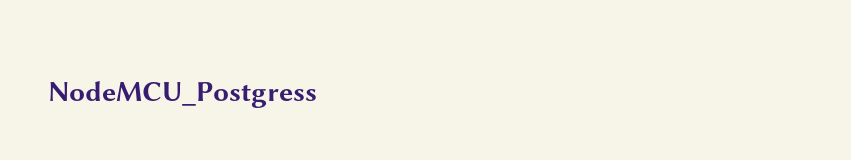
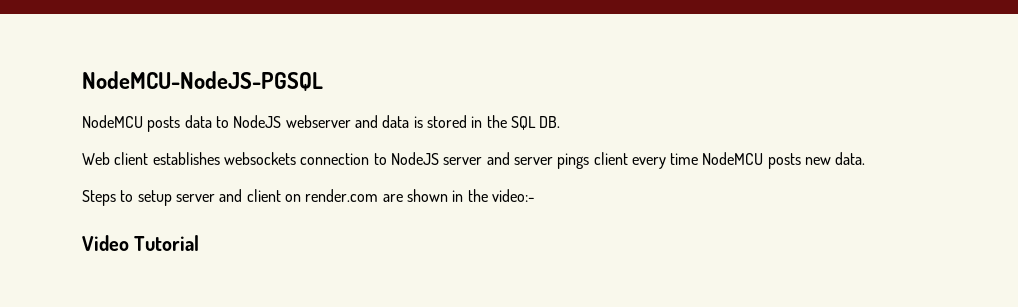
- NodeMCU_Postgress
+ NodeMCU-NodeJS-PGSQL
+ NodeMCU posts data to NodeJS webserver and data is stored in the SQL DB.
+ Web client establishes websockets connection to NodeJS server and server pings client every time NodeMCU posts new data.
+ Steps to setup server and client on render.com are shown in the video:-
+ Video Tutorial

